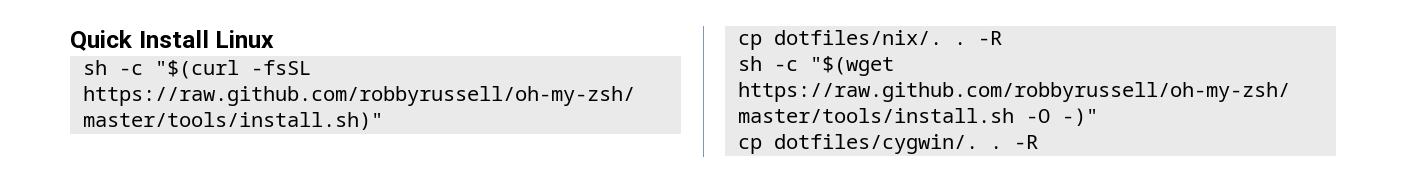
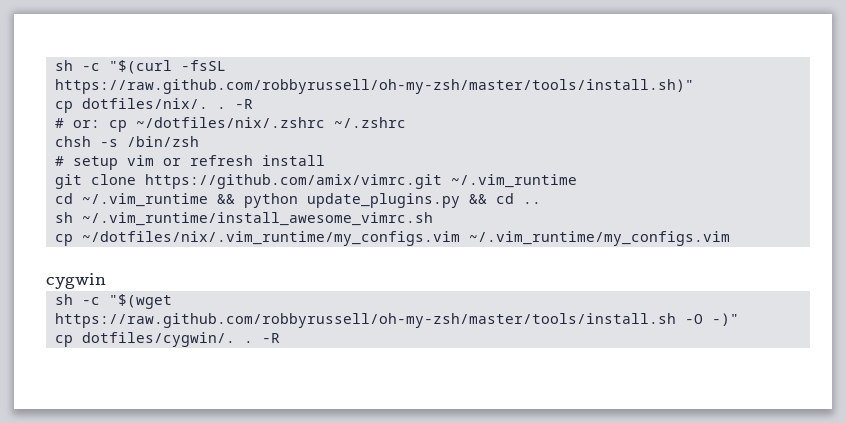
- Quick Install Linux
+ # or: cp ~/dotfiles/nix/.zshrc ~/.zshrc
+ chsh -s /bin/zsh
+ # setup vim or refresh install
+ git clone https://github.com/amix/vimrc.git ~/.vim_runtime
+ cd ~/.vim_runtime && python update_plugins.py && cd ..
+ sh ~/.vim_runtime/install_awesome_vimrc.sh
+ cp ~/dotfiles/nix/.vim_runtime/my_configs.vim ~/.vim_runtime/my_configs.vim
+ cygwin

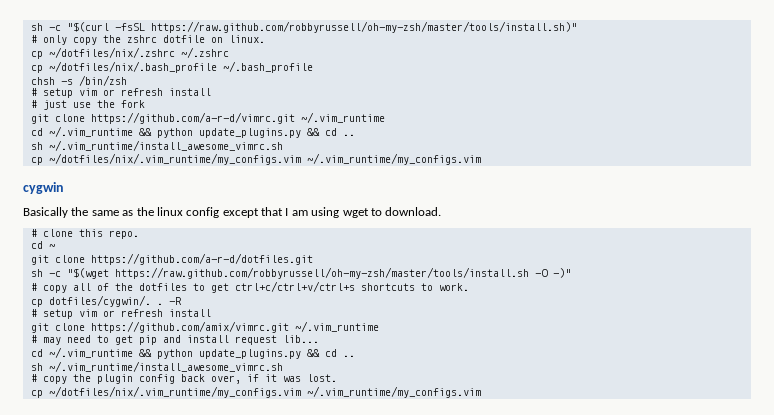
- cp dotfiles/nix/. . -R
- # or: cp ~/dotfiles/nix/.zshrc ~/.zshrc
+ # only copy the zshrc dotfile on linux.
+ cp ~/dotfiles/nix/.zshrc ~/.zshrc
+ cp ~/dotfiles/nix/.bash_profile ~/.bash_profile
- git clone https://github.com/amix/vimrc.git ~/.vim_runtime
+ # just use the fork
+ git clone https://github.com/a-r-d/vimrc.git ~/.vim_runtime
+ Basically the same as the linux config except that I am using wget to download.
+ # clone this repo.
+ cd ~
+ git clone https://github.com/a-r-d/dotfiles.git
+ # copy all of the dotfiles to get ctrl+c/ctrl+v/ctrl+s shortcuts to work.
  cp dotfiles/cygwin/. . -R
+ # setup vim or refresh install
+ git clone https://github.com/amix/vimrc.git ~/.vim_runtime
+ # may need to get pip and install request lib...
+ cd ~/.vim_runtime && python update_plugins.py && cd ..
+ sh ~/.vim_runtime/install_awesome_vimrc.sh
+ # copy the plugin config back over, if it was lost.
+ cp ~/dotfiles/nix/.vim_runtime/my_configs.vim ~/.vim_runtime/my_configs.vim

